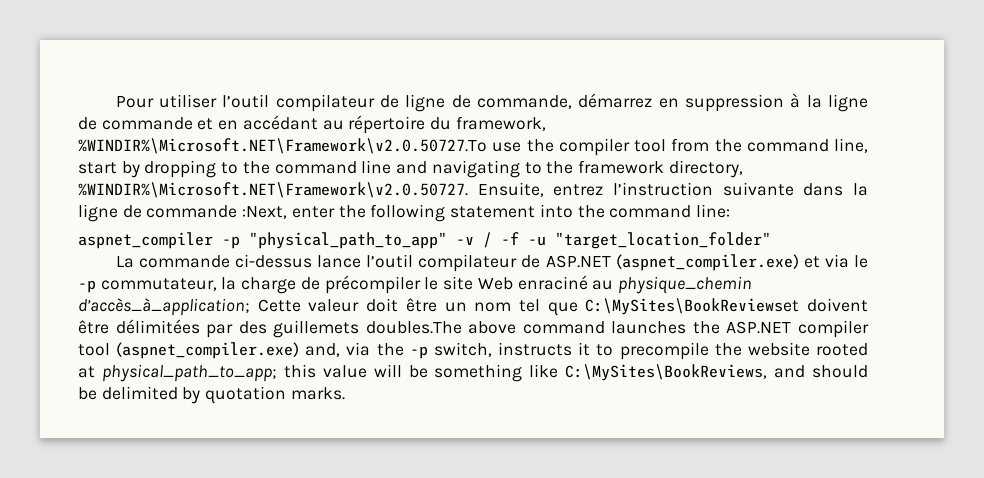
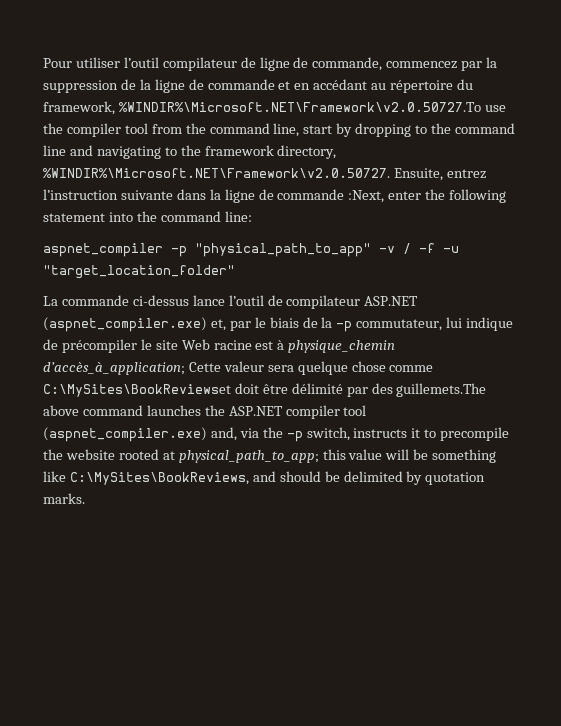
- Pour utiliser l’outil compilateur de ligne de commande, démarrez en suppression à la ligne de commande et en accédant au répertoire du framework, %WINDIR%\Microsoft.NET\Framework\v2.0.50727.To use the compiler tool from the command line, start by dropping to the command line and navigating to the framework directory, %WINDIR%\Microsoft.NET\Framework\v2.0.50727. Ensuite, entrez l’instruction suivante dans la ligne de commande :Next, enter the following statement into the command line:
+ Pour utiliser l’outil compilateur de ligne de commande, commencez par la suppression de la ligne de commande et en accédant au répertoire du framework, %WINDIR%\Microsoft.NET\Framework\v2.0.50727.To use the compiler tool from the command line, start by dropping to the command line and navigating to the framework directory, %WINDIR%\Microsoft.NET\Framework\v2.0.50727. Ensuite, entrez l’instruction suivante dans la ligne de commande :Next, enter the following statement into the command line:
- La commande ci-dessus lance l’outil compilateur de ASP.NET (aspnet_compiler.exe) et via le -p commutateur, la charge de précompiler le site Web enraciné au physique_chemin d’accès_à_application; Cette valeur doit être un nom tel que C:\MySites\BookReviewset doivent être délimitées par des guillemets doubles.The above command launches the ASP.NET compiler tool (aspnet_compiler.exe) and, via the -p switch, instructs it to precompile the website rooted at physical_path_to_app; this value will be something like C:\MySites\BookReviews, and should be delimited by quotation marks.
+ La commande ci-dessus lance l’outil de compilateur ASP.NET (aspnet_compiler.exe) et, par le biais de la -p commutateur, lui indique de précompiler le site Web racine est à physique_chemin d’accès_à_application; Cette valeur sera quelque chose comme C:\MySites\BookReviewset doit être délimité par des guillemets.The above command launches the ASP.NET compiler tool (aspnet_compiler.exe) and, via the -p switch, instructs it to precompile the website rooted at physical_path_to_app; this value will be something like C:\MySites\BookReviews, and should be delimited by quotation marks.

